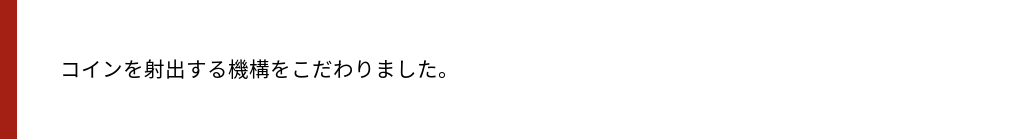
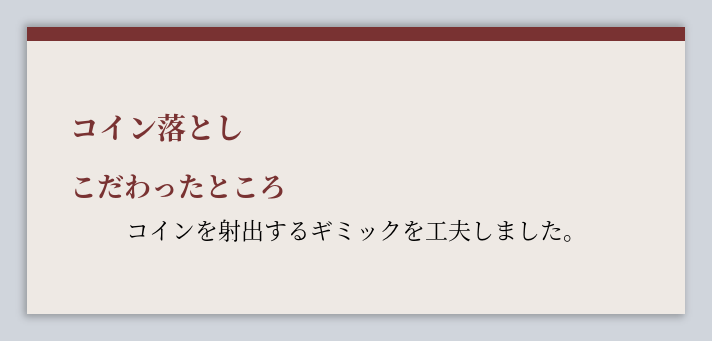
- コインを射出する機構をこだわりました。
+ コイン落とし
+ こだわったところ
+ コインを射出するギミックを工夫しました。

